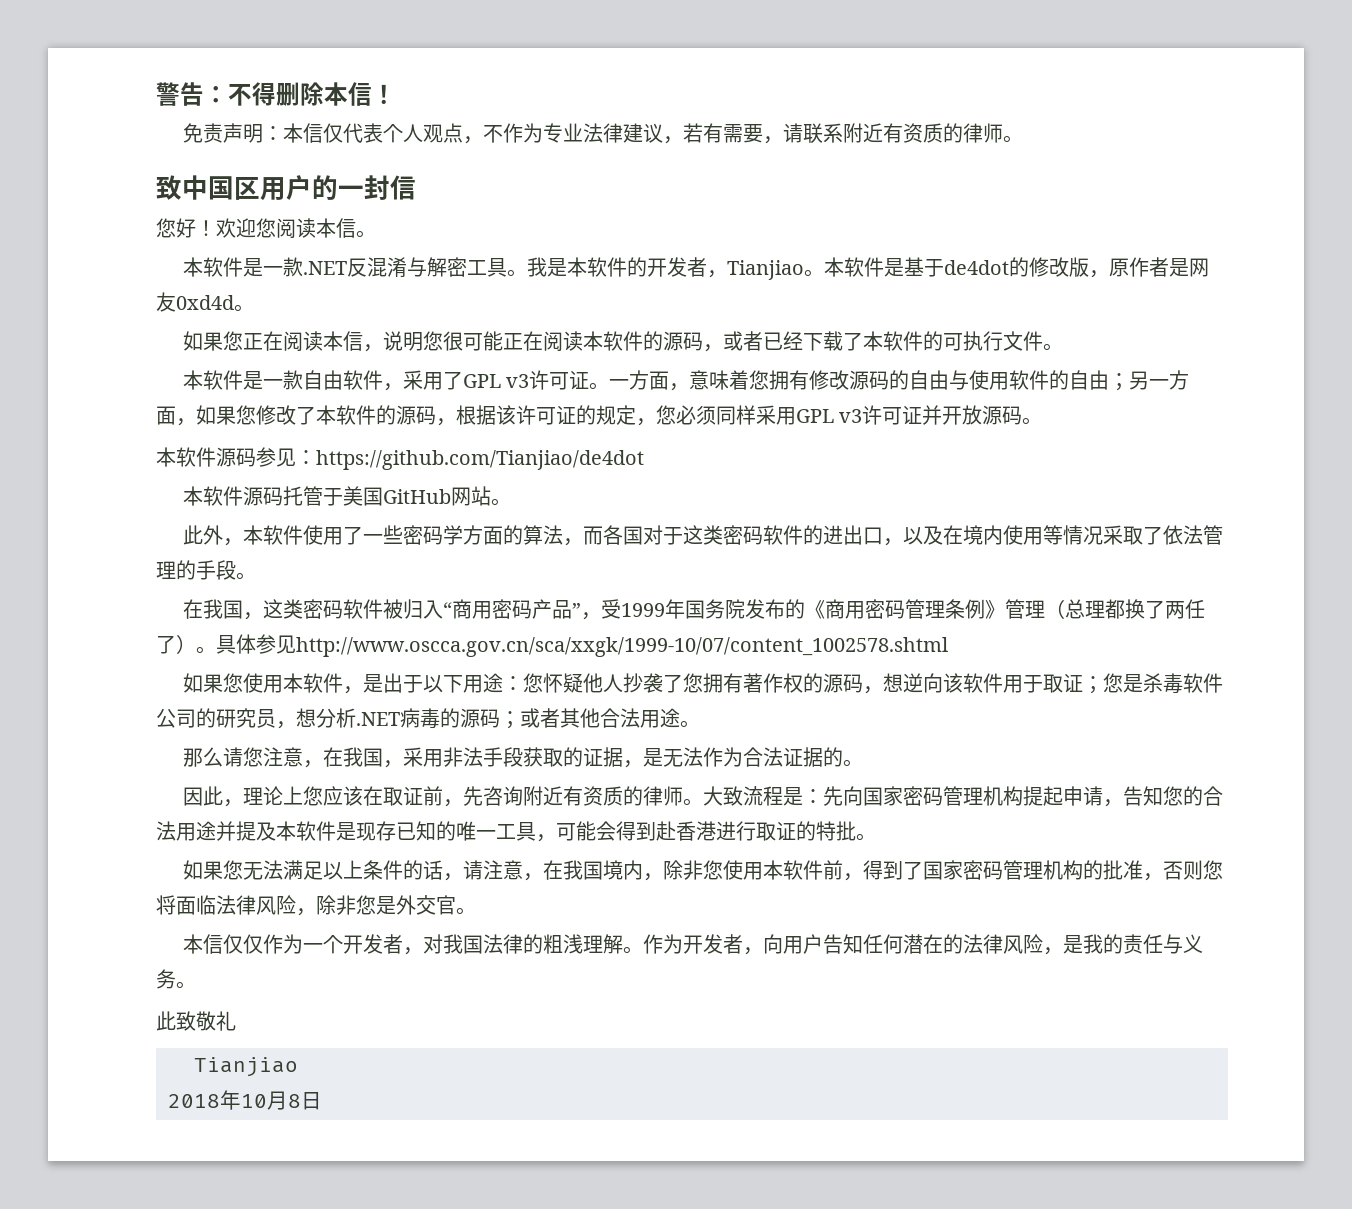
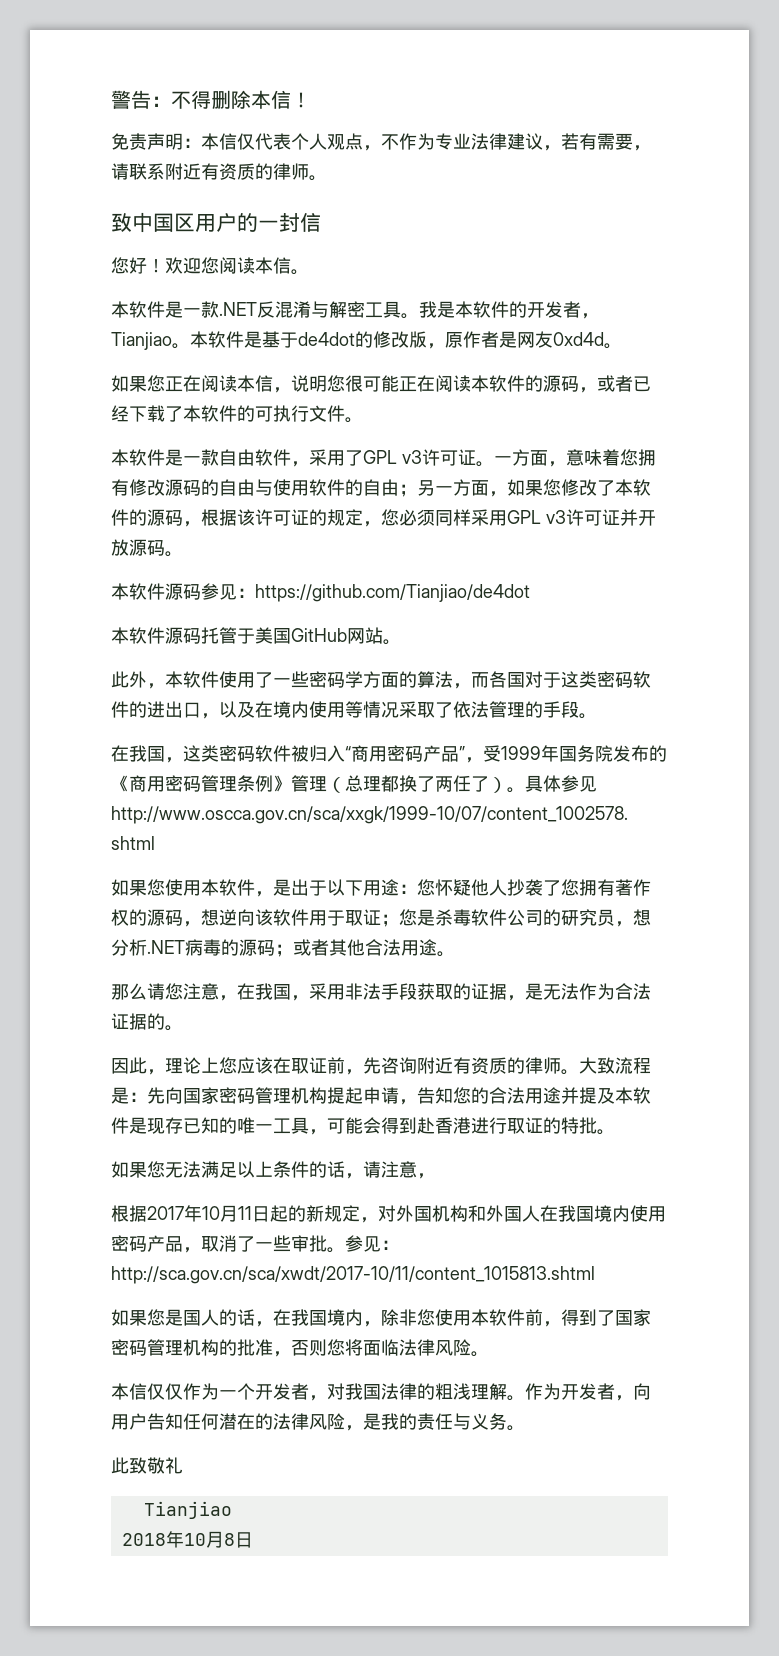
- 如果您无法满足以上条件的话，请注意，在我国境内，除非您使用本软件前，得到了国家密码管理机构的批准，否则您将面临法律风险，除非您是外交官。
+ 如果您无法满足以上条件的话，请注意，
+ 根据2017年10月11日起的新规定，对外国机构和外国人在我国境内使用密码产品，取消了一些审批。参见：http://sca.gov.cn/sca/xwdt/2017-10/11/content_1015813.shtml
+ 如果您是国人的话，在我国境内，除非您使用本软件前，得到了国家密码管理机构的批准，否则您将面临法律风险。

